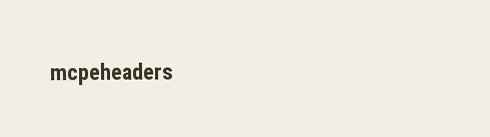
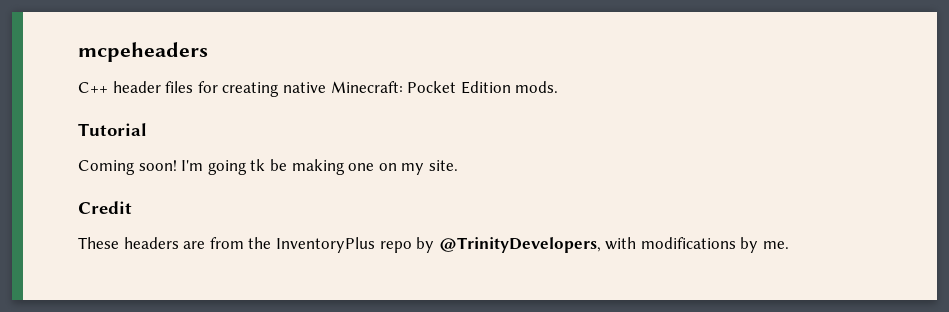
+ C++ header files for creating native Minecraft: Pocket Edition mods.
+ Tutorial
+ Coming soon! I'm going tk be making one on my site.
+ Credit
+ These headers are from the InventoryPlus repo by @TrinityDevelopers, with modifications by me.

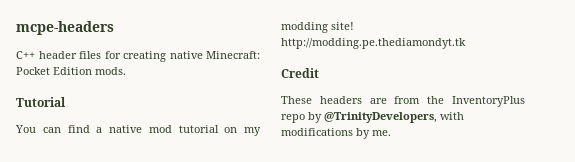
- mcpeheaders
+ mcpe-headers
- Coming soon! I'm going tk be making one on my site.
+ You can find a native mod tutorial on my modding site! http://modding.pe.thediamondyt.tk

